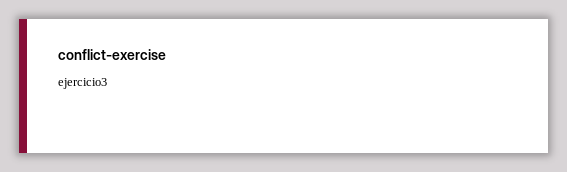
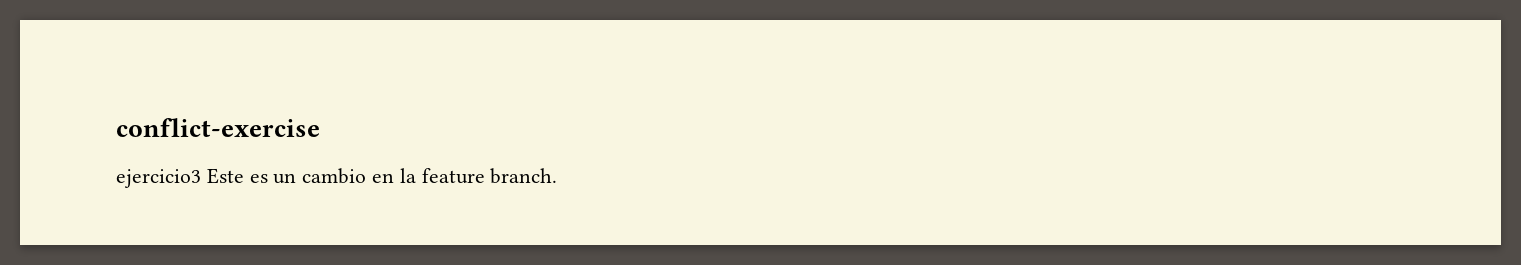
- ejercicio3
+ ejercicio3 Este es un cambio en la feature branch.

